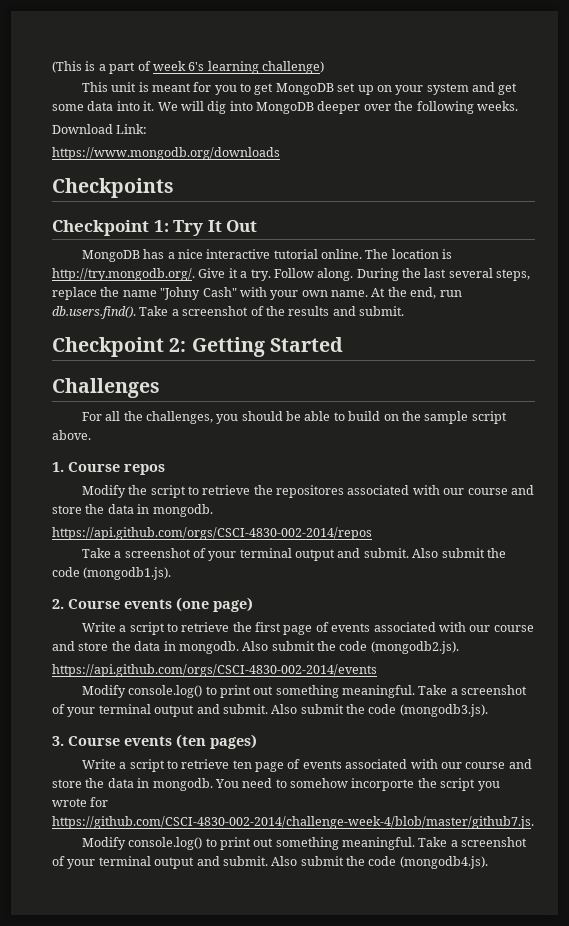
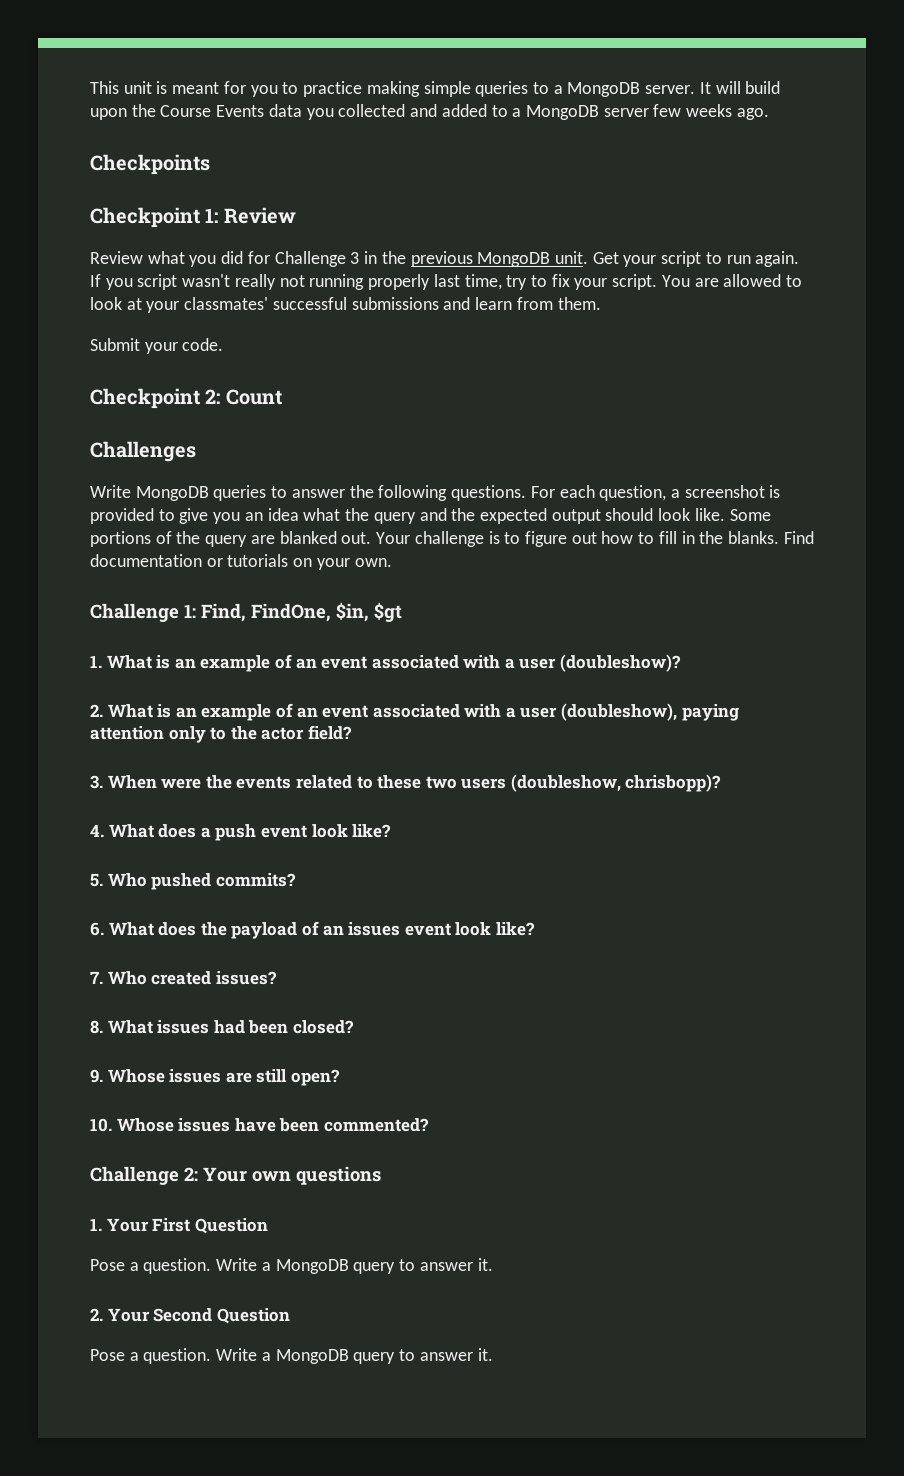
- (This is a part of week 6's learning challenge)
- This unit is meant for you to get MongoDB set up on your system and get some data into it. We will dig into MongoDB deeper over the following weeks.
- Download Link:
- https://www.mongodb.org/downloads
+ This unit is meant for you to practice making simple queries to a MongoDB server. It will build upon the Course Events data you collected and added to a MongoDB server few weeks ago.
  Checkpoints
- Checkpoint 1: Try It Out
- MongoDB has a nice interactive tutorial online. The location is http://try.mongodb.org/. Give it a try. Follow along. During the last several steps, replace the name "Johny Cash" with your own name. At the end, run db.users.find(). Take a screenshot of the results and submit.
+ Checkpoint 1: Review
+ Review what you did for Challenge 3 in the previous MongoDB unit. Get your script to run again. If you script wasn't really not running properly last time, try to fix your script. You are allowed to look at your classmates' successful submissions and learn from them.
+ Submit your code.
- Checkpoint 2: Getting Started
+ Checkpoint 2: Count
- For all the challenges, you should be able to build on the sample script above.
- 1. Course repos
- Modify the script to retrieve the repositores associated with our course and store the data in mongodb.
- https://api.github.com/orgs/CSCI-4830-002-2014/repos
- Take a screenshot of your terminal output and submit. Also submit the code (mongodb1.js).
- 2. Course events (one page)
- Write a script to retrieve the first page of events associated with our course and store the data in mongodb. Also submit the code (mongodb2.js).
- https://api.github.com/orgs/CSCI-4830-002-2014/events
- Modify console.log() to print out something meaningful. Take a screenshot of your terminal output and submit. Also submit the code (mongodb3.js).
- 3. Course events (ten pages)
- Write a script to retrieve ten page of events associated with our course and store the data in mongodb. You need to somehow incorporte the script you wrote for https://github.com/CSCI-4830-002-2014/challenge-week-4/blob/master/github7.js.
- Modify console.log() to print out something meaningful. Take a screenshot of your terminal output and submit. Also submit the code (mongodb4.js).
+ Write MongoDB queries to answer the following questions. For each question, a screenshot is provided to give you an idea what the query and the expected output should look like. Some portions of the query are blanked out. Your challenge is to figure out how to fill in the blanks. Find documentation or tutorials on your own.
+ Challenge 1: Find, FindOne, $in, $gt
+ 1. What is an example of an event associated with a user (doubleshow)?
+ 2. What is an example of an event associated with a user (doubleshow), paying attention only to the actor field?
+ 3. When were the events related to these two users (doubleshow, chrisbopp)?
+ 4. What does a push event look like?
+ 5. Who pushed commits?
+ 6. What does the payload of an issues event look like?
+ 7. Who created issues?
+ 8. What issues had been closed?
+ 9. Whose issues are still open?
+ 10. Whose issues have been commented?
+ Challenge 2: Your own questions
+ 1. Your First Question
+ Pose a question. Write a MongoDB query to answer it.
+ 2. Your Second Question
+ Pose a question. Write a MongoDB query to answer it.

